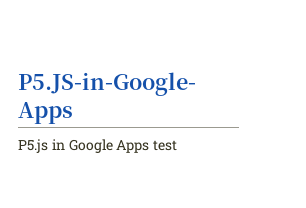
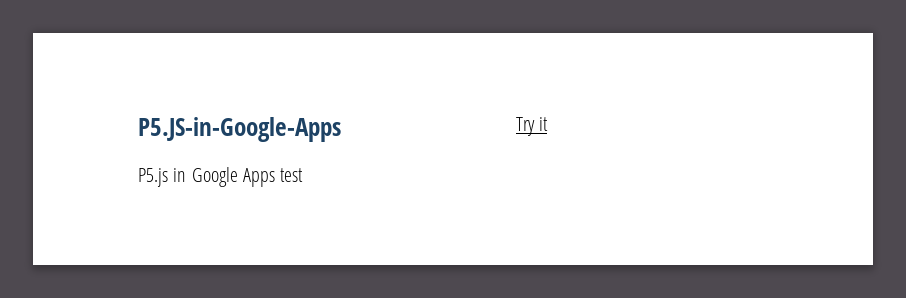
+ Try it

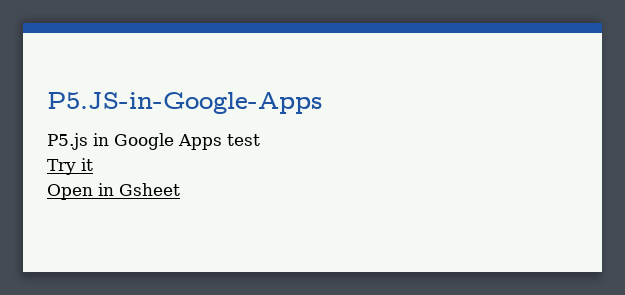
+ Open in Gsheet

